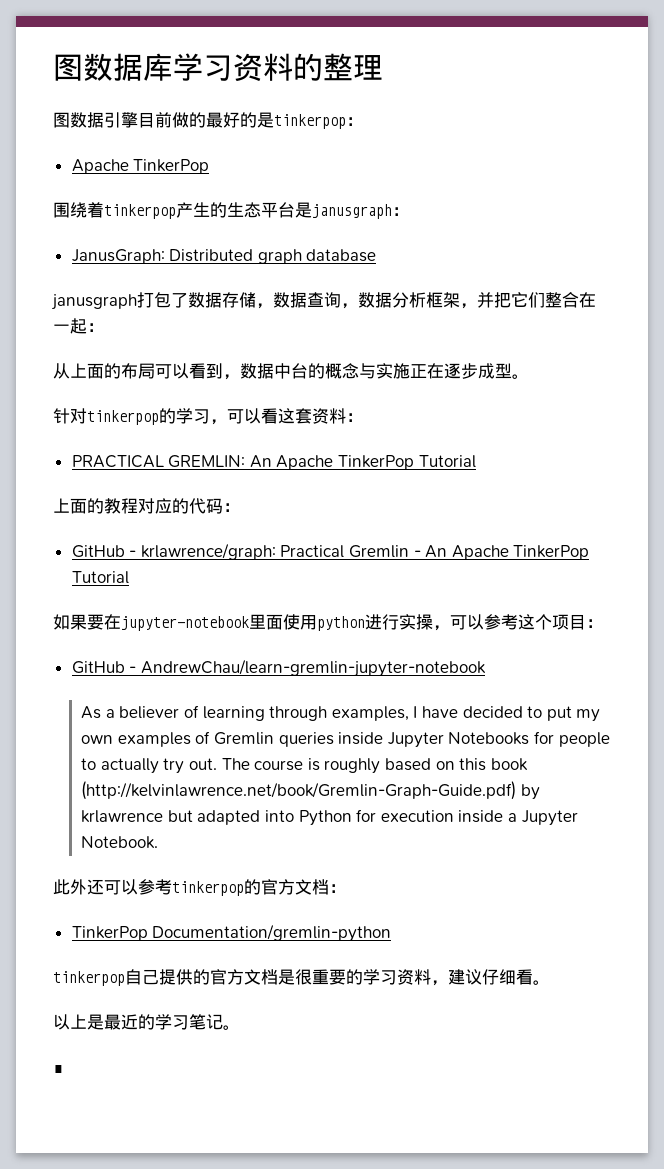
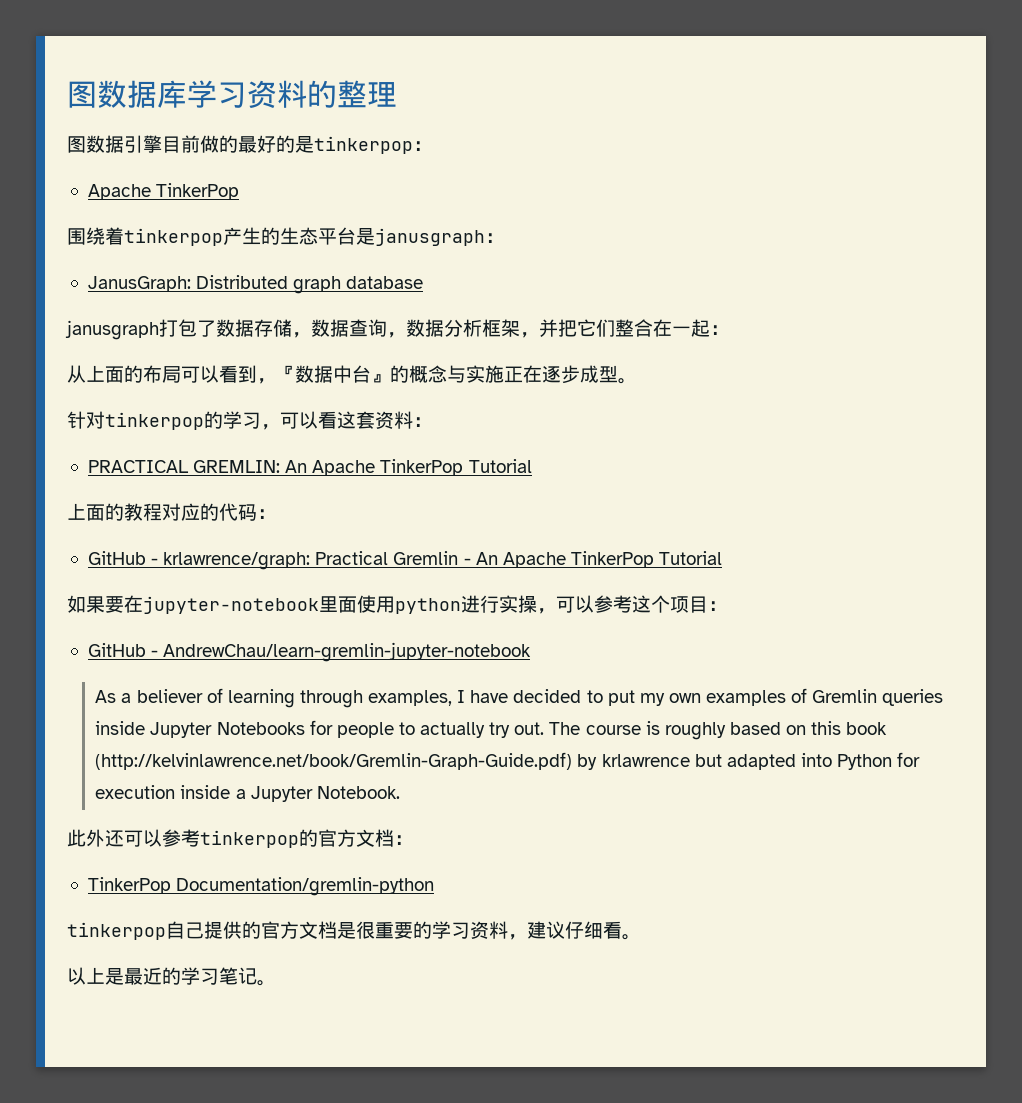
- 从上面的布局可以看到，数据中台的概念与实施正在逐步成型。
+ 从上面的布局可以看到，『数据中台』的概念与实施正在逐步成型。
- ∎

